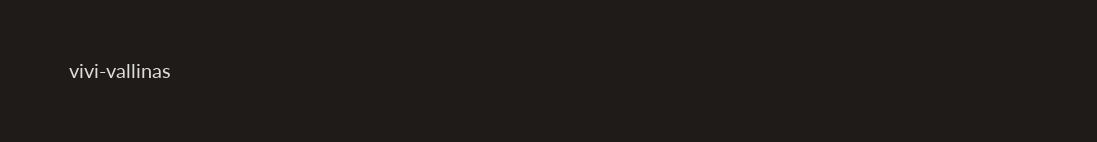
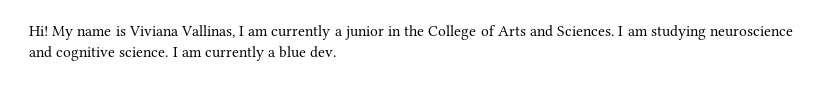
- vivi-vallinas
+ Hi! My name is Viviana Vallinas, I am currently a junior in the College of Arts and Sciences. I am studying neuroscience and cognitive science. I am currently a blue dev.

